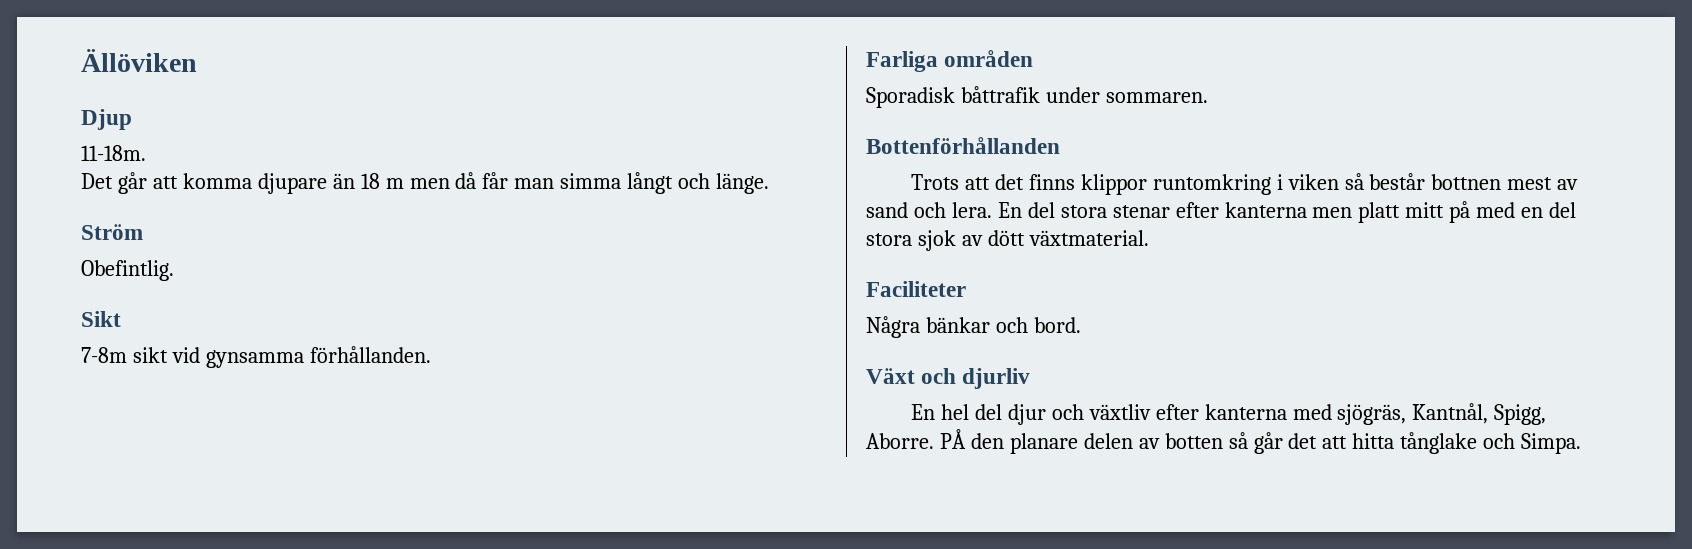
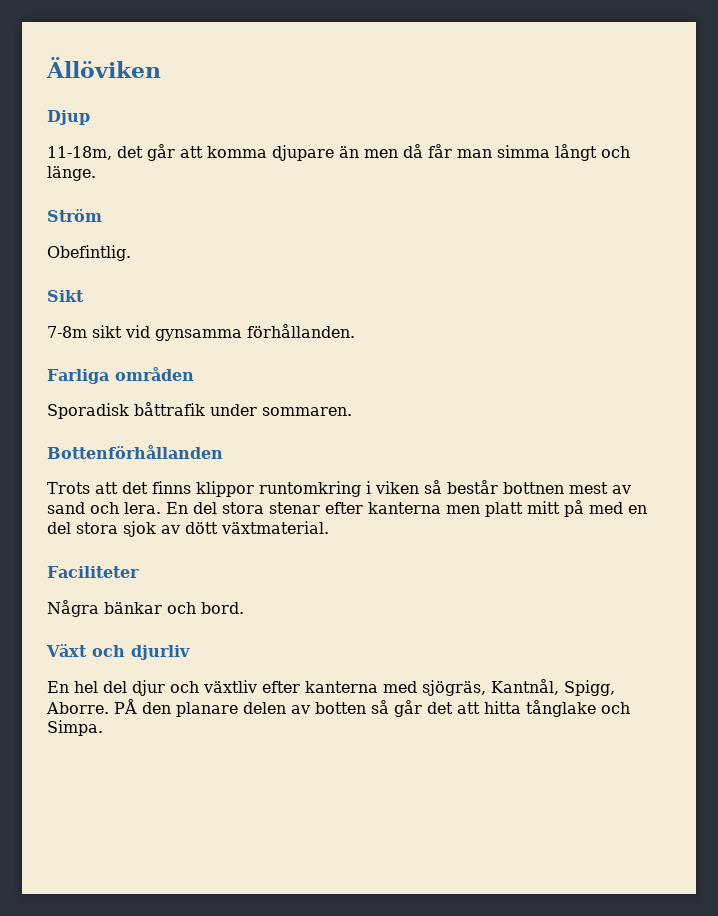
- 11-18m.
- Det går att komma djupare än 18 m men då får man simma långt och länge.
+ 11-18m, det går att komma djupare än men då får man simma långt och länge.

